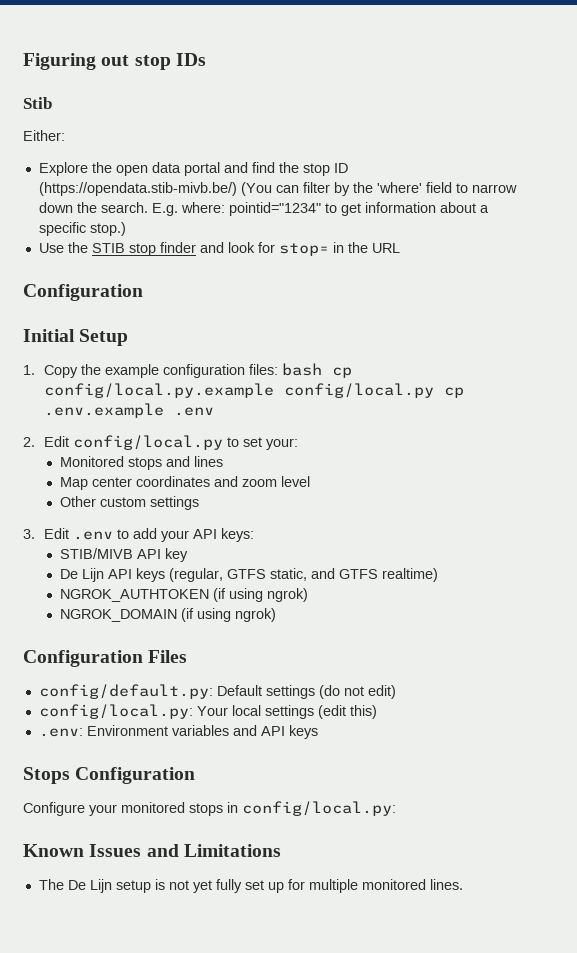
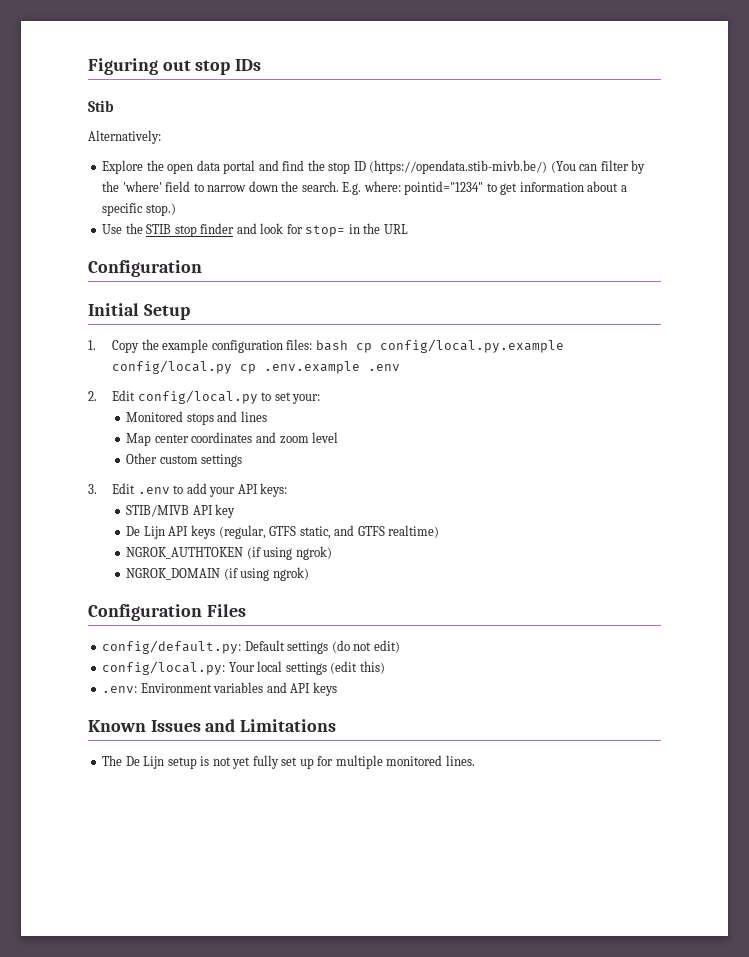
- Either:
+ Alternatively:
- Stops Configuration
- Configure your monitored stops in config/local.py:

